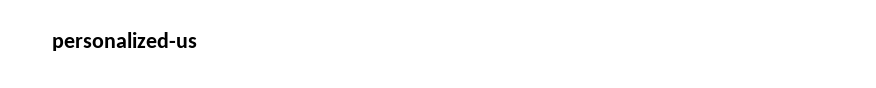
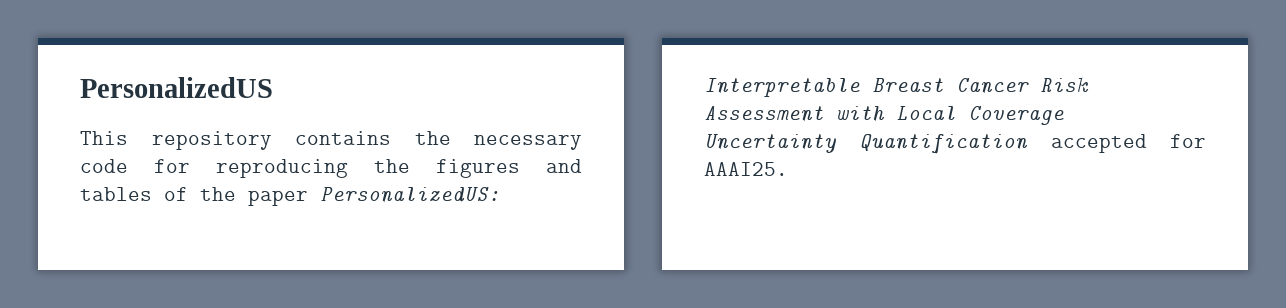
- personalized-us
+ PersonalizedUS
+ This repository contains the necessary code for reproducing the figures and tables of the paper PersonalizedUS: Interpretable Breast Cancer Risk Assessment with Local Coverage Uncertainty Quantification accepted for AAAI25.

